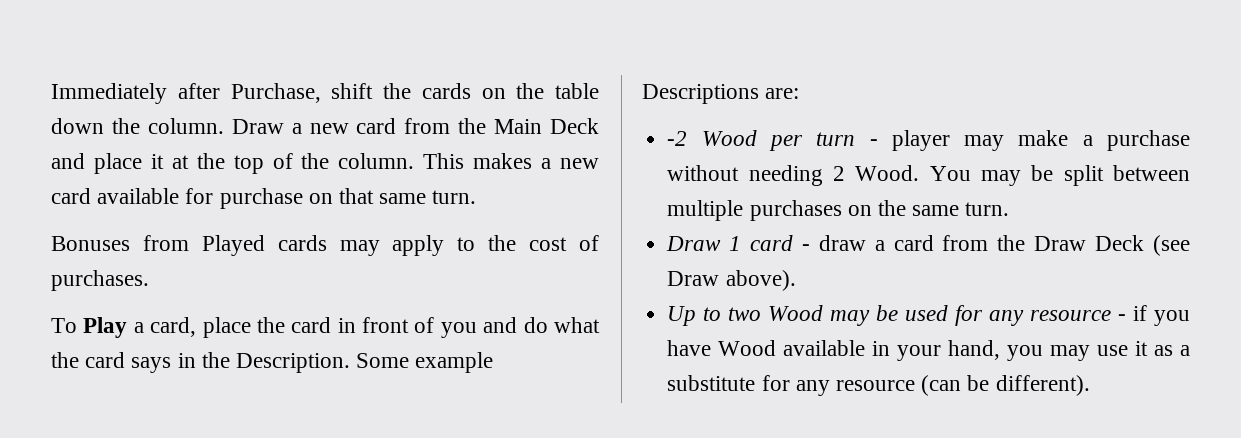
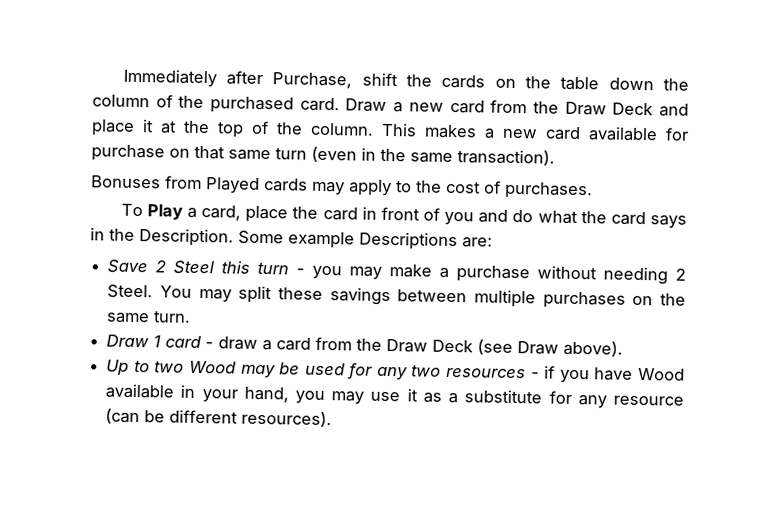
- Immediately after Purchase, shift the cards on the table down the column.
+ Immediately after Purchase, shift the cards on the table down the column of the purchased card.
- Draw a new card from the Main Deck and place it at the top of the column.
+ Draw a new card from the Draw Deck and place it at the top of the column.
- This makes a new card available for purchase on that same turn.
+ This makes a new card available for purchase on that same turn (even in the same transaction).
- -2 Wood per turn - player may make a purchase without needing 2 Wood.
+ Save 2 Steel this turn - you may make a purchase without needing 2 Steel.
- You may be split between multiple purchases on the same turn.
+ You may split these savings between multiple purchases on the same turn.
- Up to two Wood may be used for any resource - if you have Wood available in your hand, you may use it as a substitute for any resource (can be different).
+ Up to two Wood may be used for any two resources - if you have Wood available in your hand, you may use it as a substitute for any resource (can be different resources).

